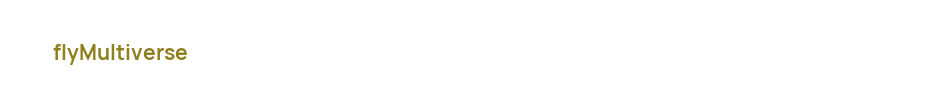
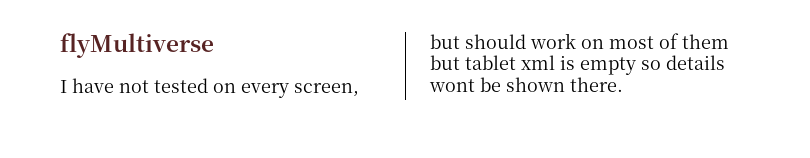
+ I have not tested on every screen, but should work on most of them but tablet xml is empty so details wont be shown there.

